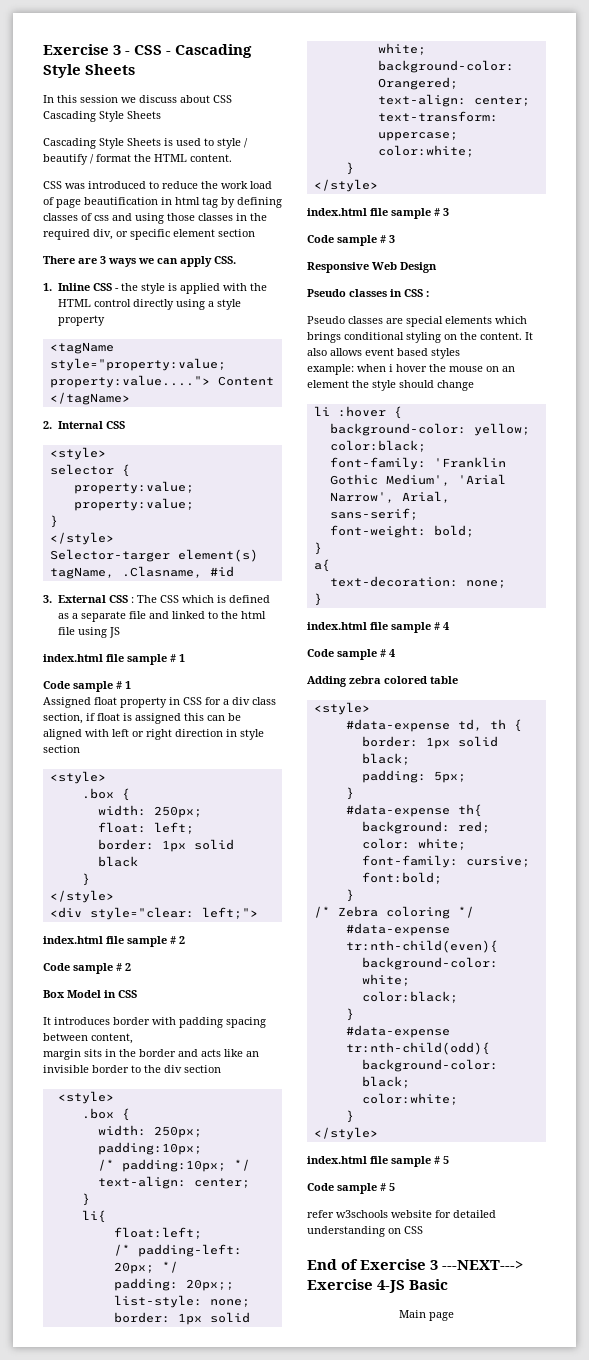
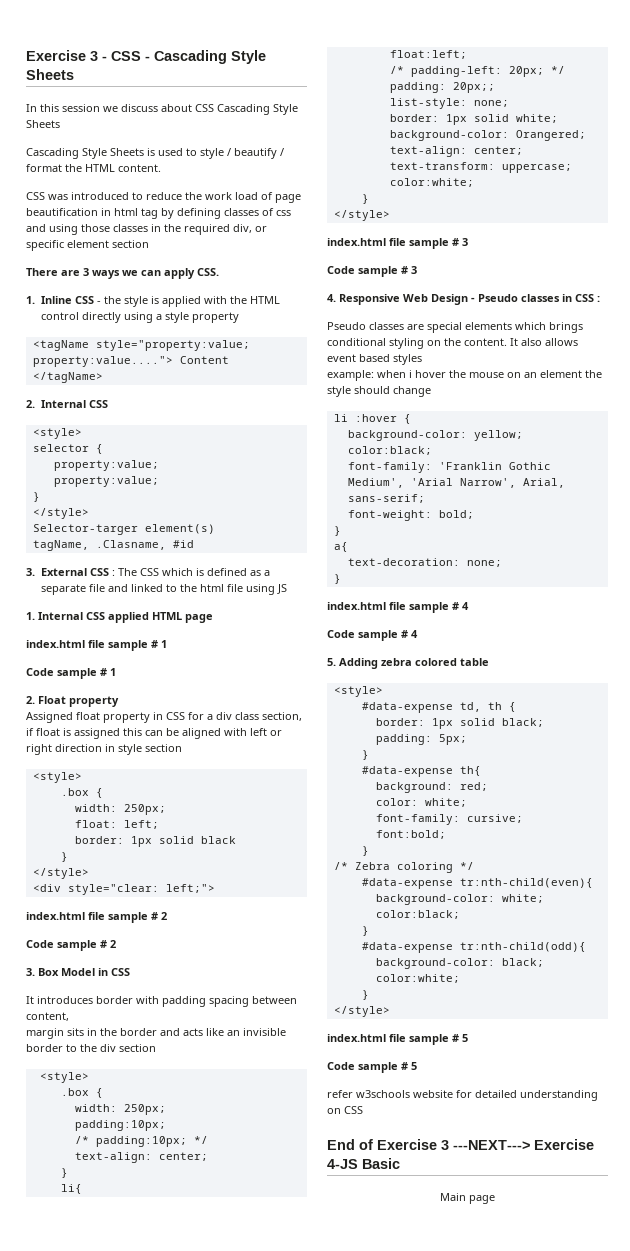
+ 1. Internal CSS applied HTML page
+ 2. Float property
- Box Model in CSS
+ 3. Box Model in CSS
- Responsive Web Design
- Pseudo classes in CSS :
+ 4. Responsive Web Design - Pseudo classes in CSS :
- Adding zebra colored table
+ 5. Adding zebra colored table

